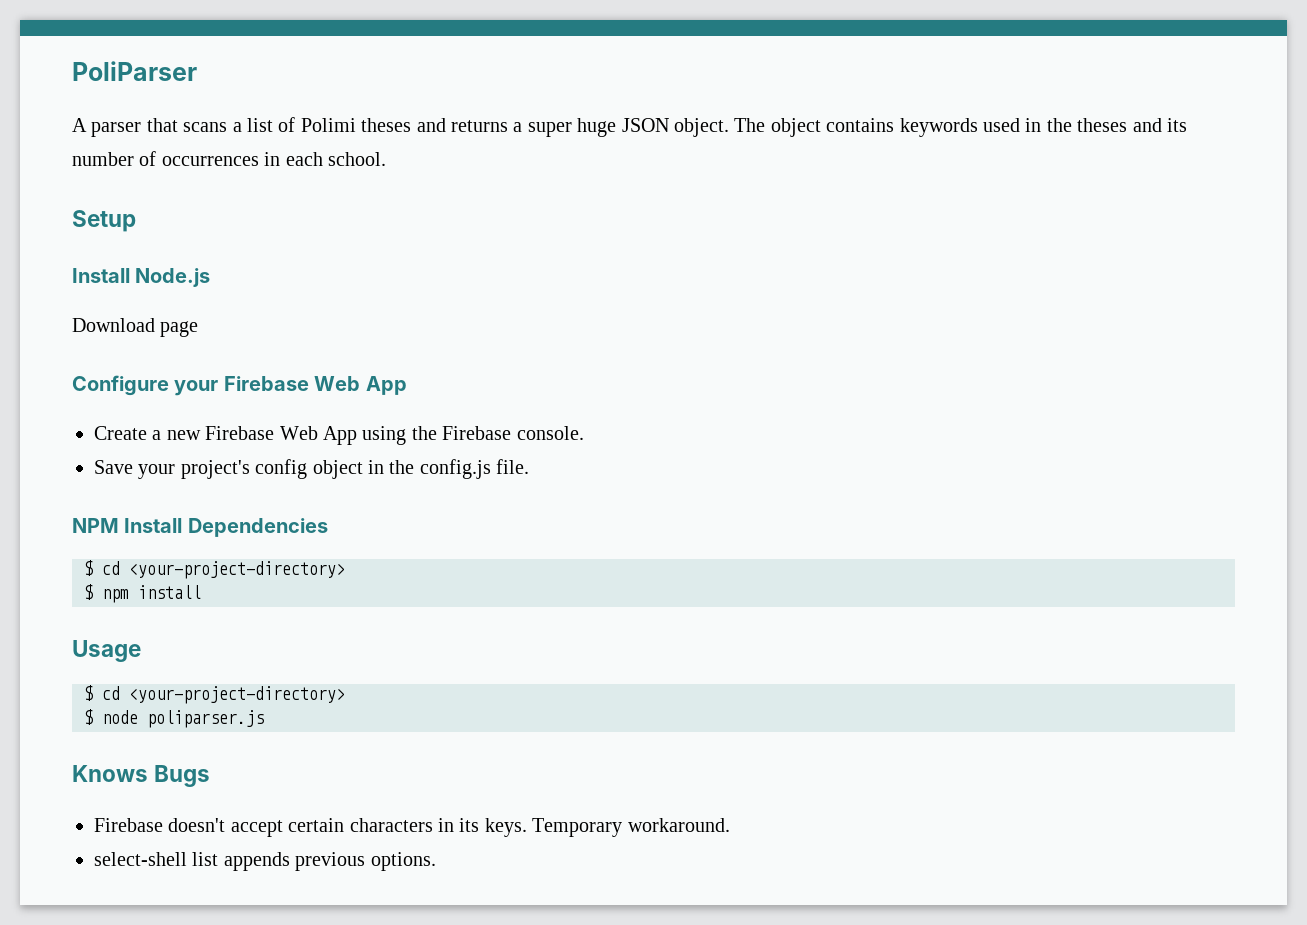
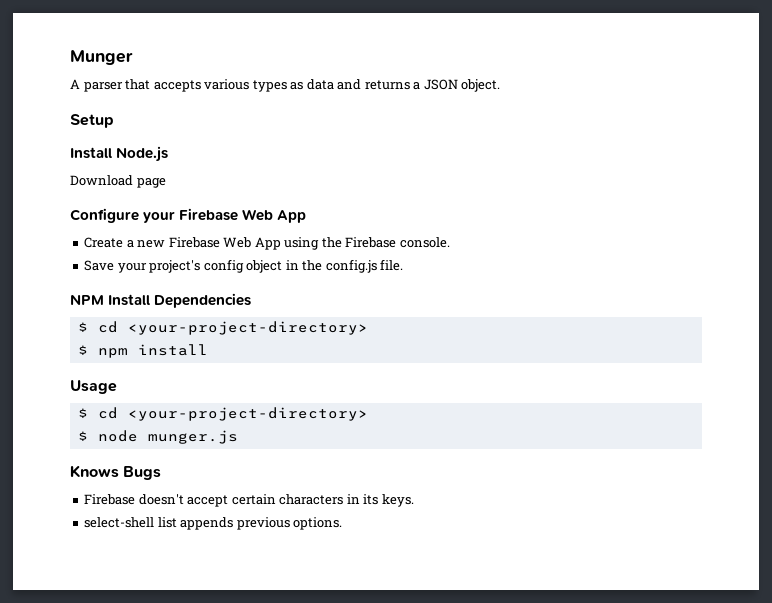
- PoliParser
+ Munger
- A parser that scans a list of Polimi theses and returns a super huge JSON object. The object contains keywords used in the theses and its number of occurrences in each school.
+ A parser that accepts various types as data and returns a JSON object.
- $ node poliparser.js
+ $ node munger.js
- Temporary workaround.

